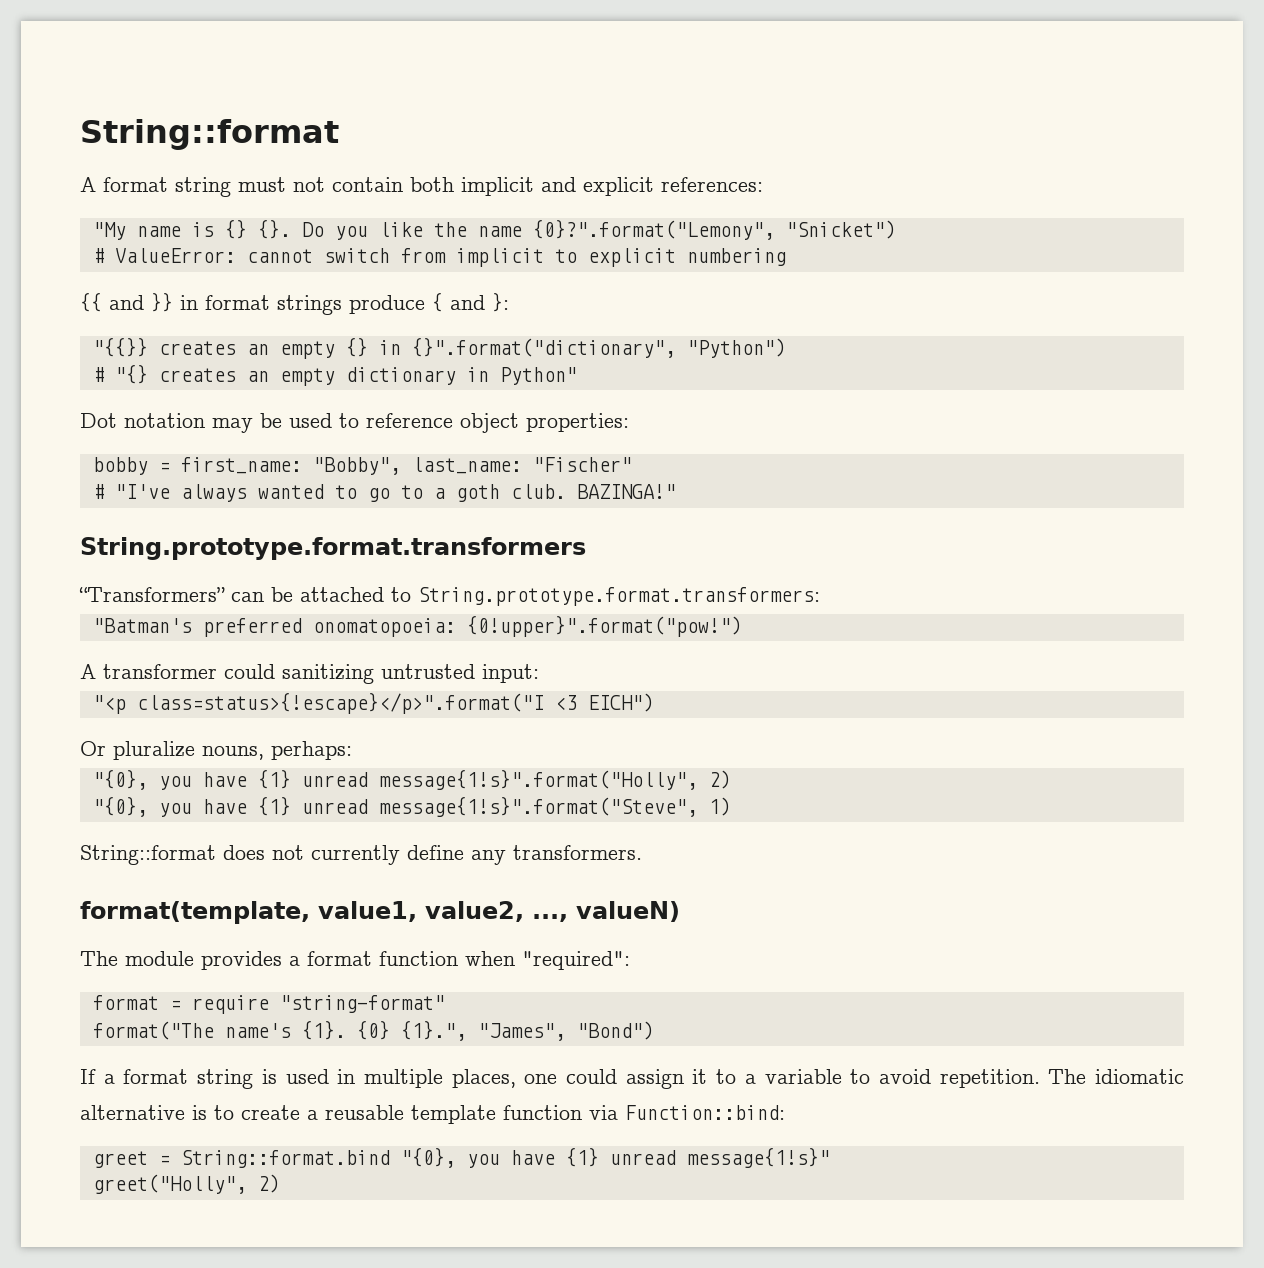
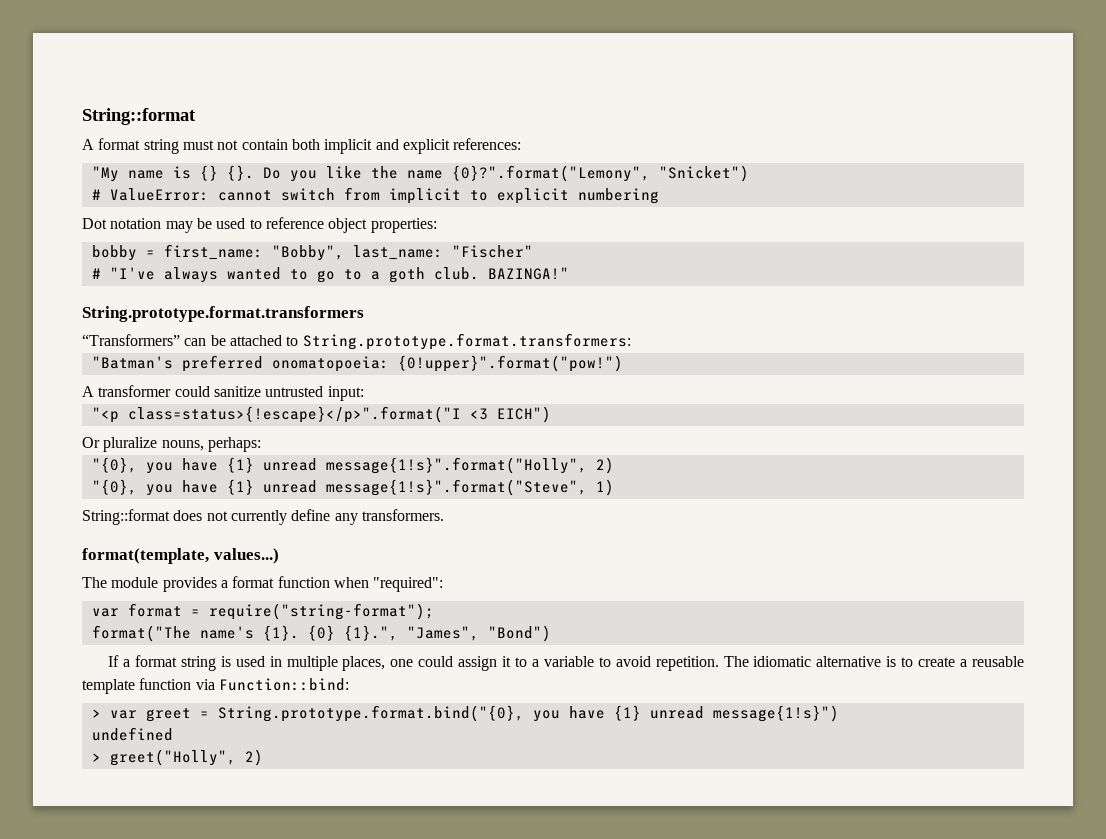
- {{ and }} in format strings produce { and }:
- "{{}} creates an empty {} in {}".format("dictionary", "Python")
- # "{} creates an empty dictionary in Python"
- A transformer could sanitizing untrusted input:
+ A transformer could sanitize untrusted input:
- format(template, value1, value2, ..., valueN)
+ format(template, values...)
- format = require "string-format"
+ var format = require("string-format");
- greet = String::format.bind "{0}, you have {1} unread message{1!s}"
- greet("Holly", 2)
+ > var greet = String.prototype.format.bind("{0}, you have {1} unread message{1!s}")
+ undefined
+ > greet("Holly", 2)

